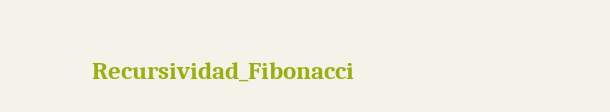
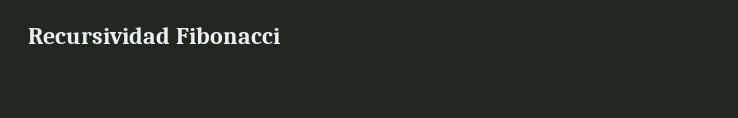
- Recursividad_Fibonacci
+ Recursividad Fibonacci

